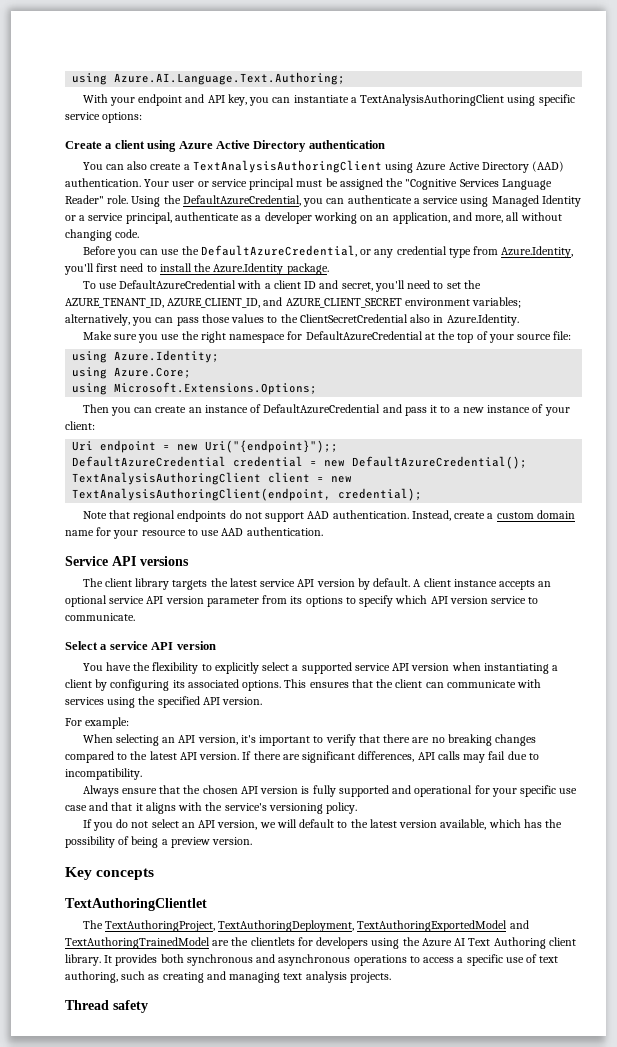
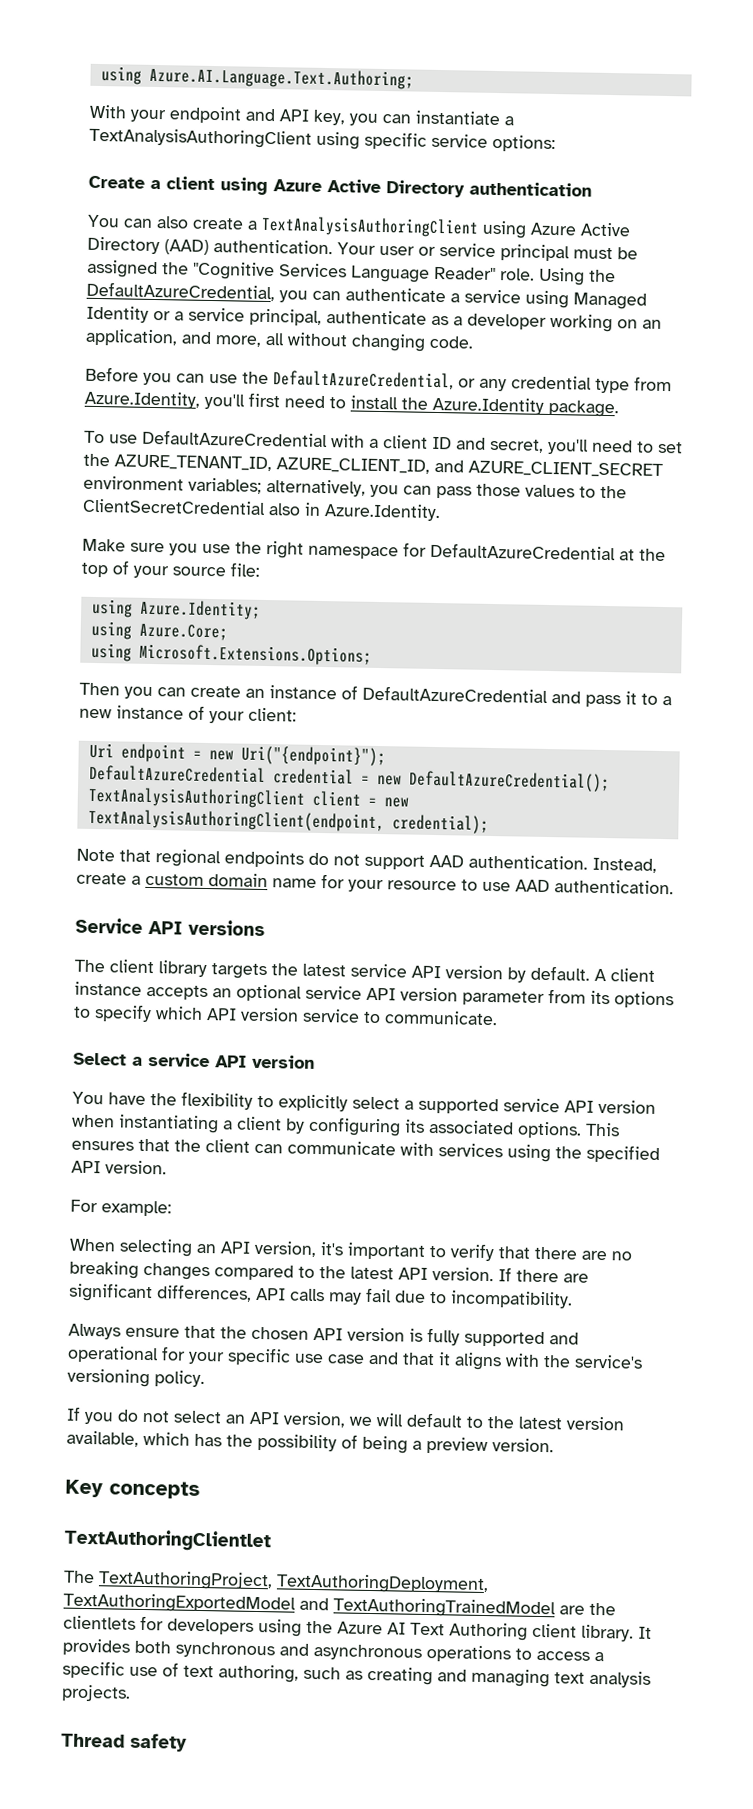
- Uri endpoint = new Uri("{endpoint}");;
+ Uri endpoint = new Uri("{endpoint}");

